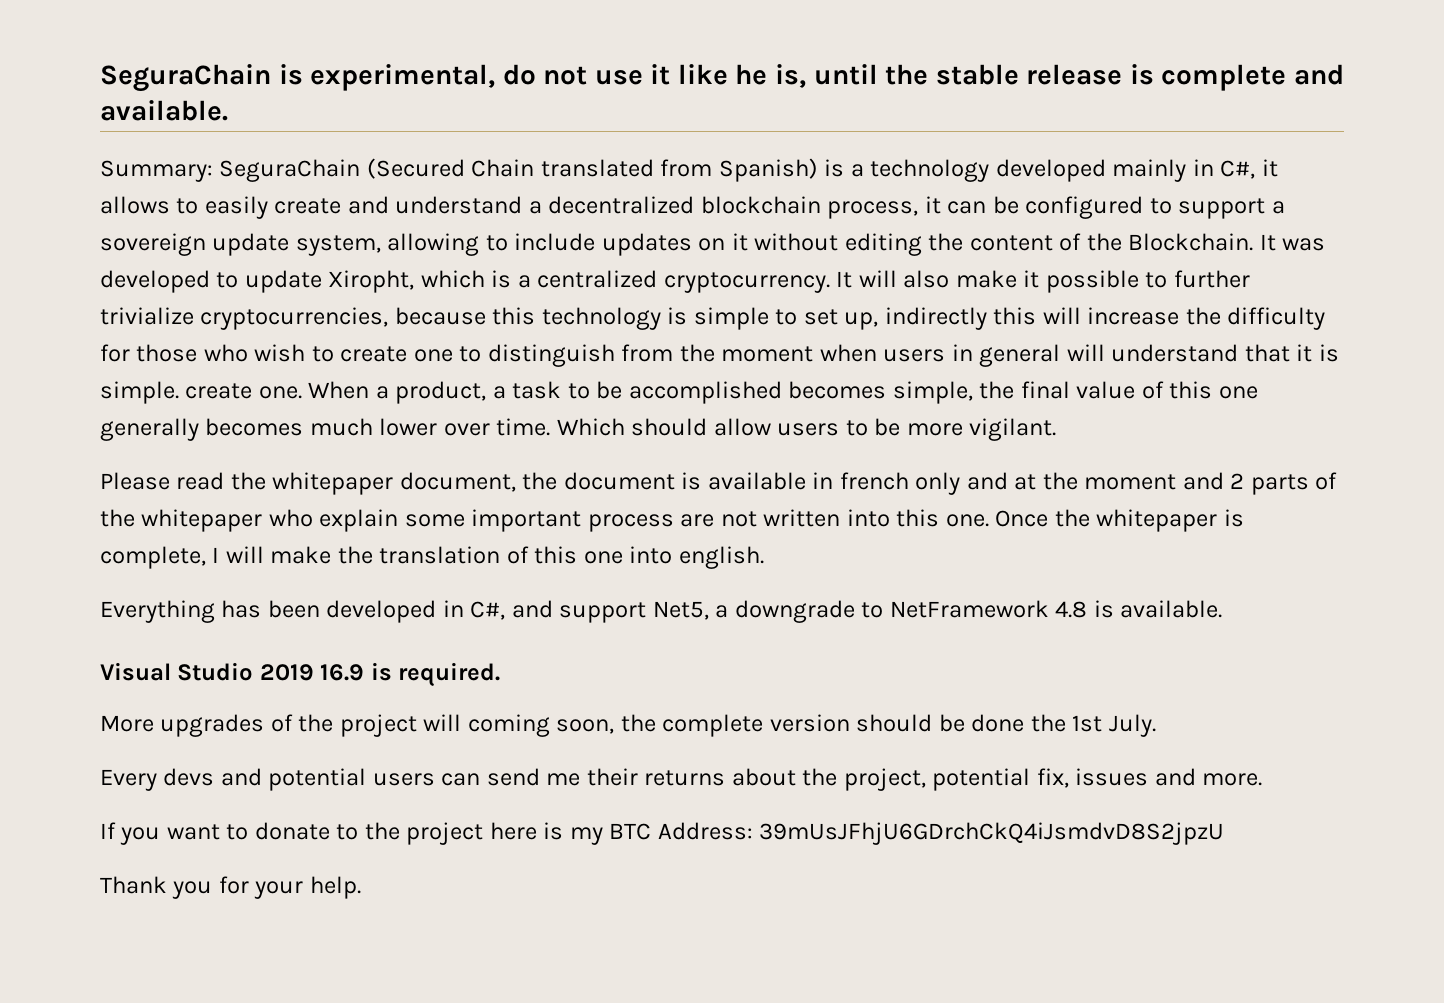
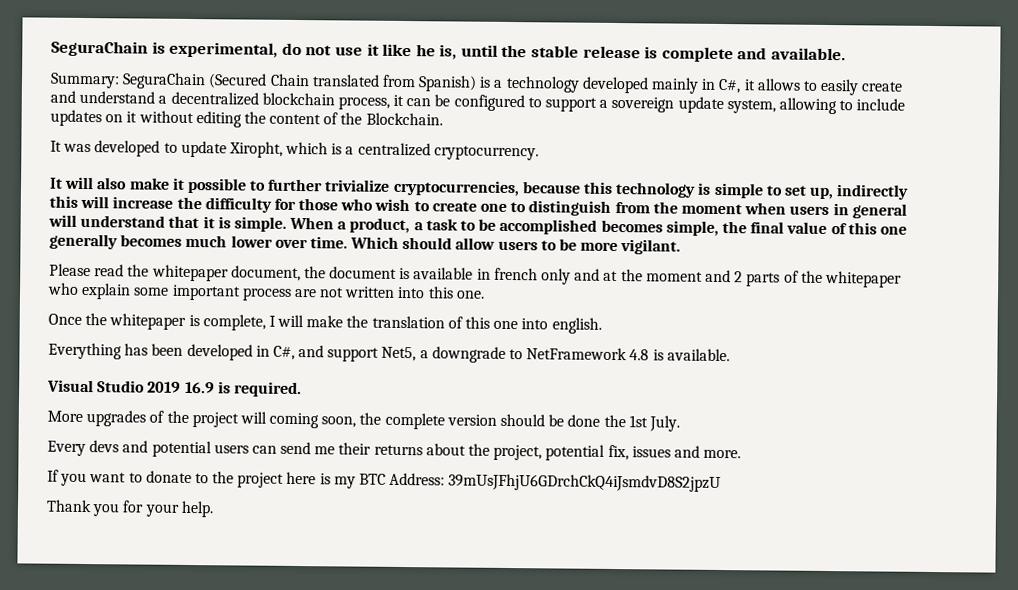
- SeguraChain (Secured Chain translated from Spanish) is a technology developed mainly in C#, it allows to easily create and understand a decentralized blockchain process, it can be configured to support a sovereign update system, allowing to include updates on it without editing the content of the Blockchain. It was developed to update Xiropht, which is a centralized cryptocurrency. It will also make it possible to further trivialize cryptocurrencies, because this technology is simple to set up, indirectly this will increase the difficulty for those who wish to create one to distinguish from the moment when users in general will understand that it is simple. create one.
+ SeguraChain (Secured Chain translated from Spanish) is a technology developed mainly in C#, it allows to easily create and understand a decentralized blockchain process, it can be configured to support a sovereign update system, allowing to include updates on it without editing the content of the Blockchain.
+ It was developed to update Xiropht, which is a centralized cryptocurrency.
+ It will also make it possible to further trivialize cryptocurrencies, because this technology is simple to set up, indirectly this will increase the difficulty for those who wish to create one to distinguish from the moment when users in general will understand that it is simple.
- Please read the whitepaper document, the document is available in french only and at the moment and 2 parts of the whitepaper who explain some important process are not written into this one. Once the whitepaper is complete, I will make the translation of this one into english.
+ Please read the whitepaper document, the document is available in french only and at the moment and 2 parts of the whitepaper who explain some important process are not written into this one.
+ Once the whitepaper is complete, I will make the translation of this one into english.

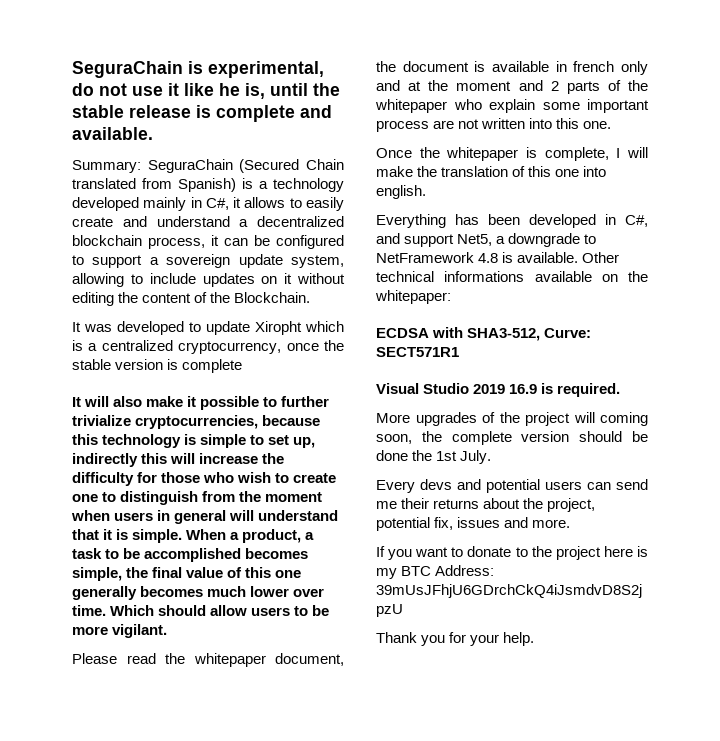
- It was developed to update Xiropht, which is a centralized cryptocurrency.
+ It was developed to update Xiropht which is a centralized cryptocurrency, once the stable version is complete
+ Other technical informations available on the whitepaper:
+ ECDSA with SHA3-512, Curve: SECT571R1

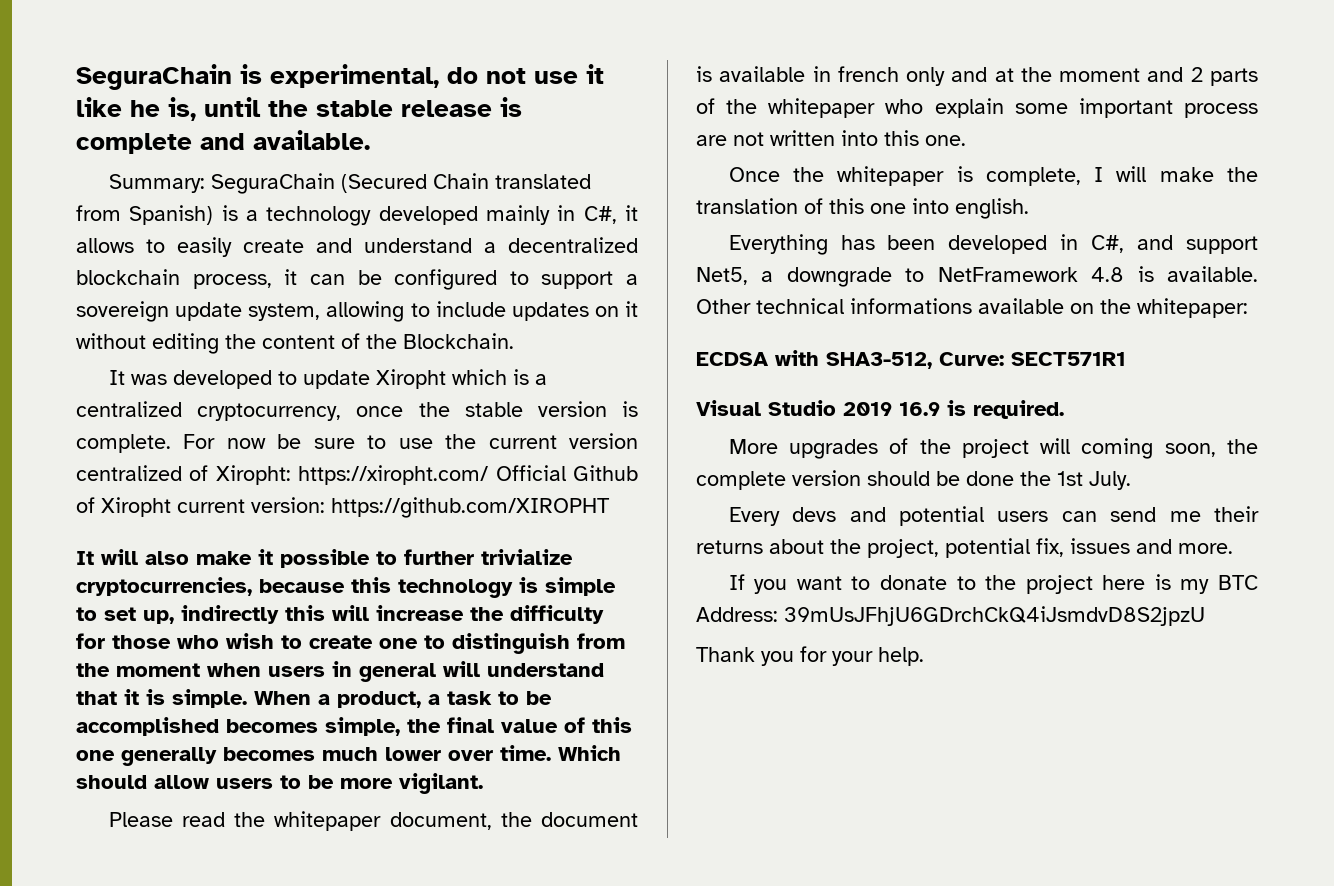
- It was developed to update Xiropht which is a centralized cryptocurrency, once the stable version is complete
+ It was developed to update Xiropht which is a centralized cryptocurrency, once the stable version is complete. For now be sure to use the current version centralized of Xiropht: https://xiropht.com/ Official Github of Xiropht current version: https://github.com/XIROPHT

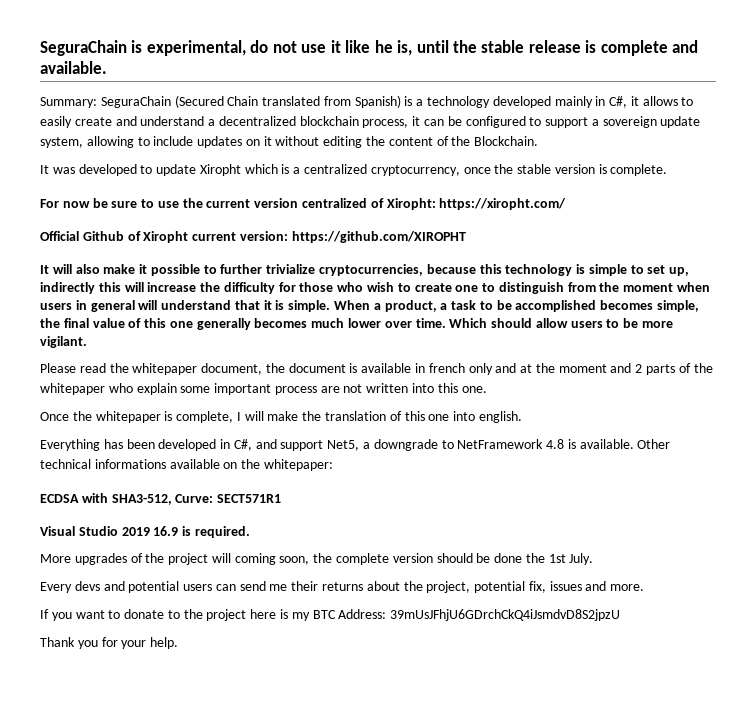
- It was developed to update Xiropht which is a centralized cryptocurrency, once the stable version is complete. For now be sure to use the current version centralized of Xiropht: https://xiropht.com/ Official Github of Xiropht current version: https://github.com/XIROPHT
+ It was developed to update Xiropht which is a centralized cryptocurrency, once the stable version is complete.
+ For now be sure to use the current version centralized of Xiropht: https://xiropht.com/
+ Official Github of Xiropht current version: https://github.com/XIROPHT

